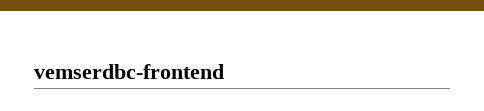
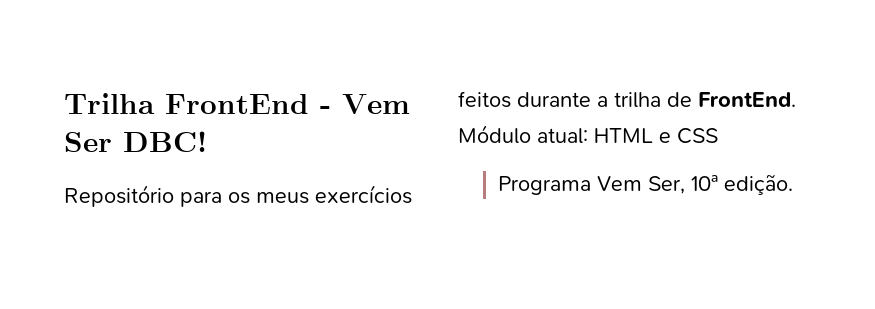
- vemserdbc-frontend
+ Trilha FrontEnd - Vem Ser DBC!
+ Repositório para os meus exercícios feitos durante a trilha de FrontEnd.
+ Módulo atual: HTML e CSS
+ Programa Vem Ser, 10ª edição.

